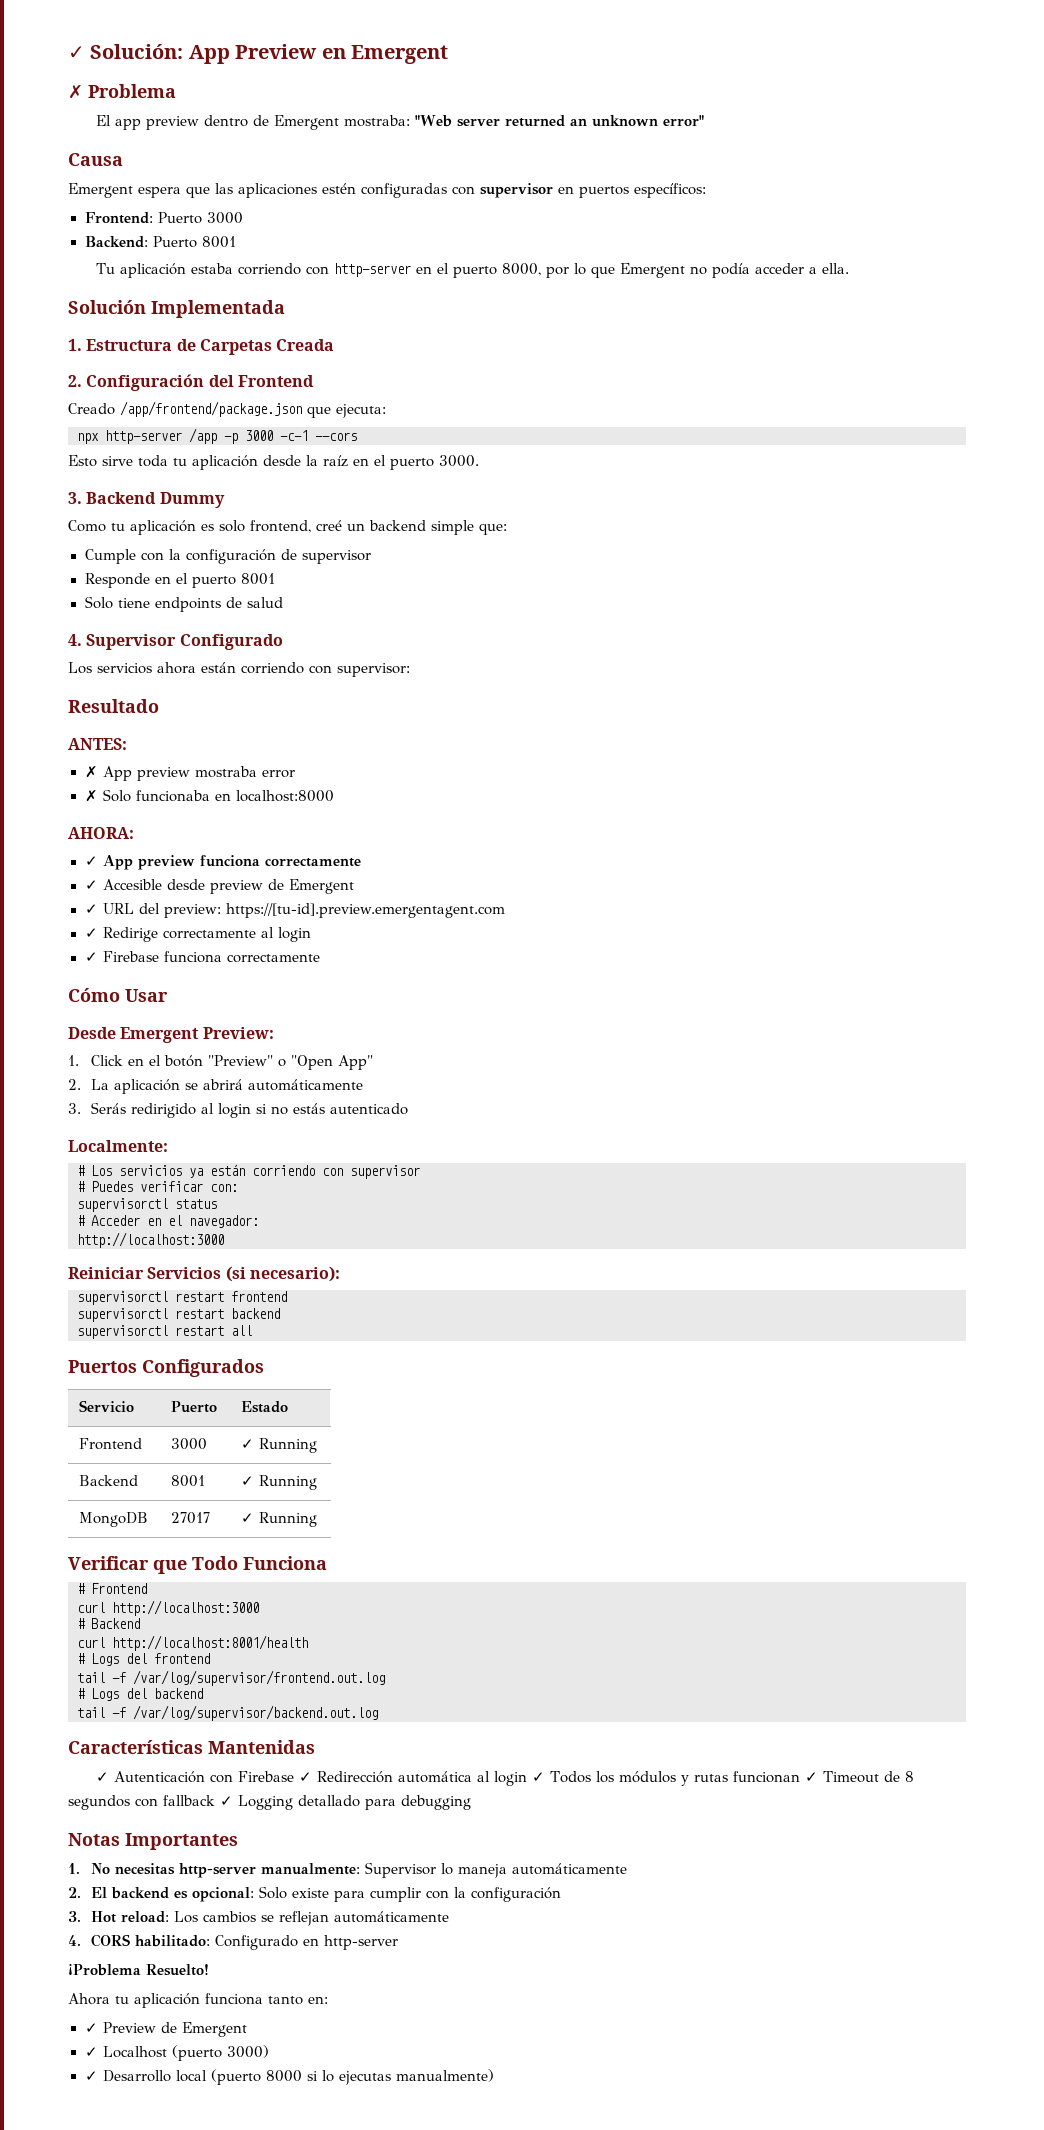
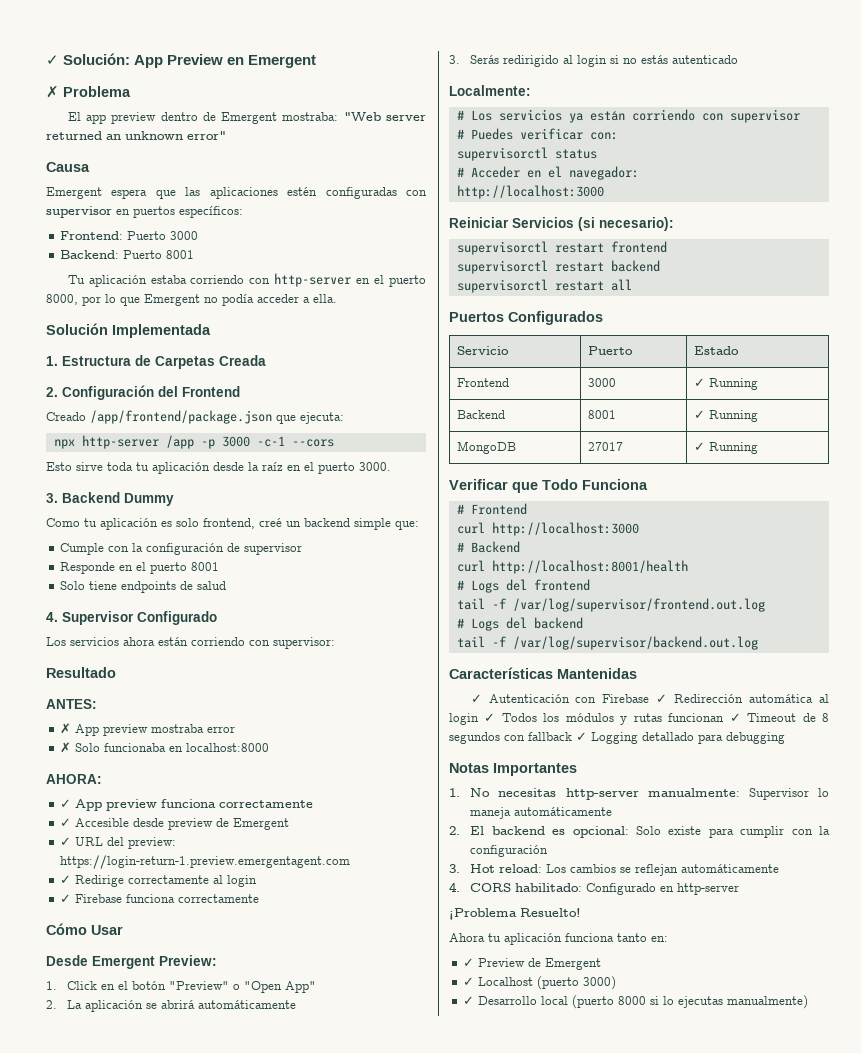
- ✓ URL del preview: https://[tu-id].preview.emergentagent.com
+ ✓ URL del preview: https://login-return-1.preview.emergentagent.com

